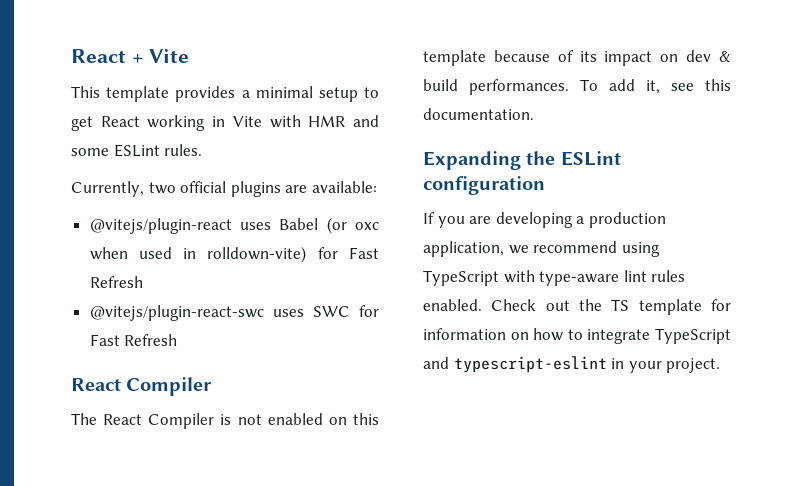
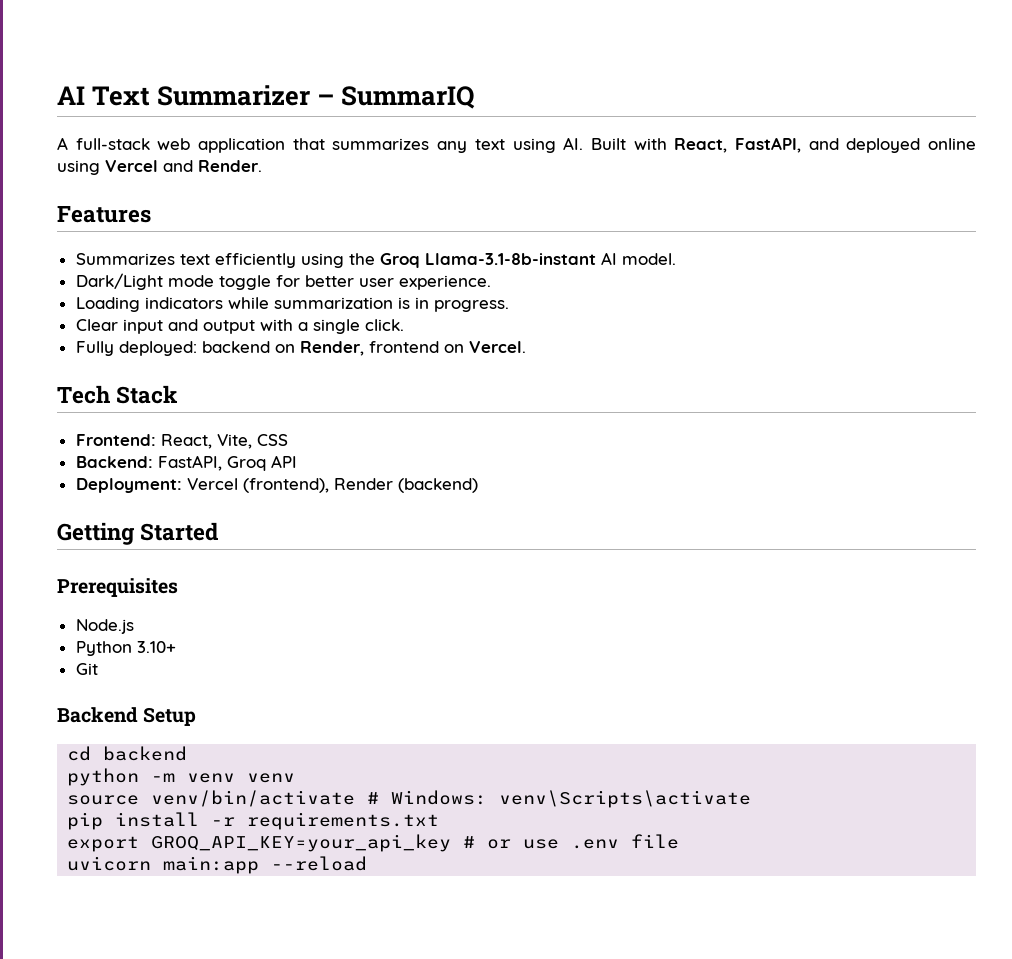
- React + Vite
- This template provides a minimal setup to get React working in Vite with HMR and some ESLint rules.
- Currently, two official plugins are available:
- @vitejs/plugin-react uses Babel (or oxc when used in rolldown-vite) for Fast Refresh
- @vitejs/plugin-react-swc uses SWC for Fast Refresh
- React Compiler
- The React Compiler is not enabled on this template because of its impact on dev & build performances. To add it, see this documentation.
- Expanding the ESLint configuration
- If you are developing a production application, we recommend using TypeScript with type-aware lint rules enabled. Check out the TS template for information on how to integrate TypeScript and typescript-eslint in your project.
+ AI Text Summarizer – SummarIQ
+ A full-stack web application that summarizes any text using AI. Built with React, FastAPI, and deployed online using Vercel and Render.
+ Features
+ Summarizes text efficiently using the Groq Llama-3.1-8b-instant AI model.
+ Dark/Light mode toggle for better user experience.
+ Loading indicators while summarization is in progress.
+ Clear input and output with a single click.
+ Fully deployed: backend on Render, frontend on Vercel.
+ Tech Stack
+ Frontend: React, Vite, CSS
+ Backend: FastAPI, Groq API
+ Deployment: Vercel (frontend), Render (backend)
+ Getting Started
+ Prerequisites
+ Node.js
+ Python 3.10+
+ Git
+ Backend Setup
+ cd backend
+ python -m venv venv
+ source venv/bin/activate # Windows: venv\Scripts\activate
+ pip install -r requirements.txt
+ export GROQ_API_KEY=your_api_key # or use .env file
+ uvicorn main:app --reload

